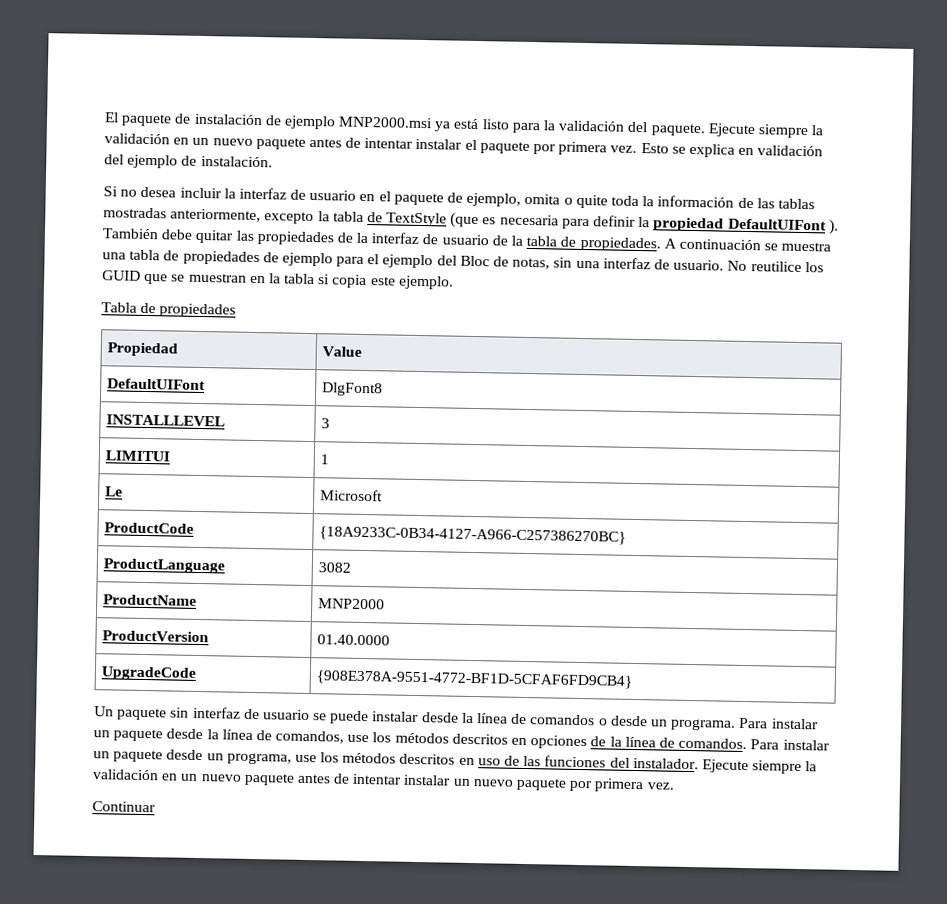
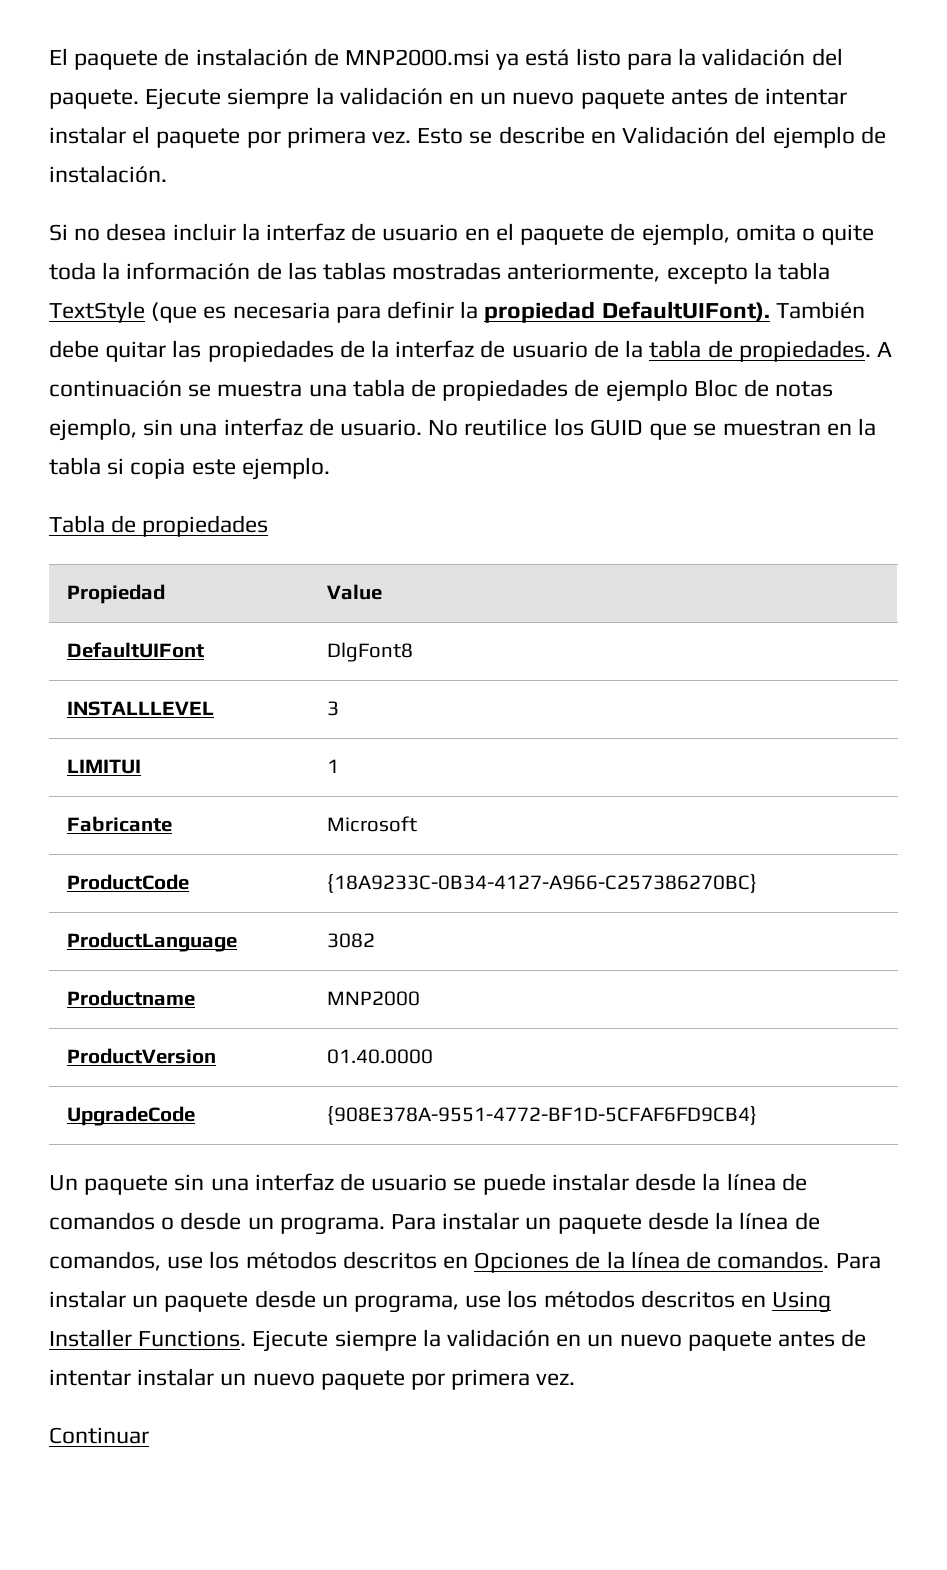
- El paquete de instalación de ejemplo MNP2000.msi ya está listo para la validación del paquete.
+ El paquete de instalación de MNP2000.msi ya está listo para la validación del paquete.
- Esto se explica en validación del ejemplo de instalación.
+ Esto se describe en Validación del ejemplo de instalación.
- Si no desea incluir la interfaz de usuario en el paquete de ejemplo, omita o quite toda la información de las tablas mostradas anteriormente, excepto la tabla de TextStyle (que es necesaria para definir la propiedad DefaultUIFont ).
+ Si no desea incluir la interfaz de usuario en el paquete de ejemplo, omita o quite toda la información de las tablas mostradas anteriormente, excepto la tabla TextStyle (que es necesaria para definir la propiedad DefaultUIFont).
- A continuación se muestra una tabla de propiedades de ejemplo para el ejemplo del Bloc de notas, sin una interfaz de usuario.
+ A continuación se muestra una tabla de propiedades de ejemplo Bloc de notas ejemplo, sin una interfaz de usuario.
- Le | Microsoft
+ Fabricante | Microsoft
- ProductName | MNP2000
+ Productname | MNP2000
- Un paquete sin interfaz de usuario se puede instalar desde la línea de comandos o desde un programa.
+ Un paquete sin una interfaz de usuario se puede instalar desde la línea de comandos o desde un programa.
- Para instalar un paquete desde la línea de comandos, use los métodos descritos en opciones de la línea de comandos.
+ Para instalar un paquete desde la línea de comandos, use los métodos descritos en Opciones de la línea de comandos.
- Para instalar un paquete desde un programa, use los métodos descritos en uso de las funciones del instalador.
+ Para instalar un paquete desde un programa, use los métodos descritos en Using Installer Functions.

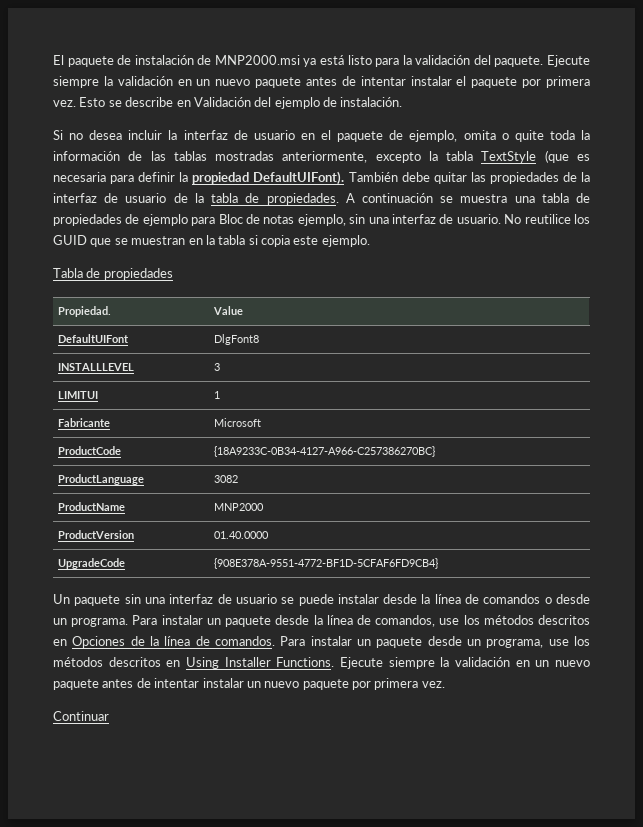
- A continuación se muestra una tabla de propiedades de ejemplo Bloc de notas ejemplo, sin una interfaz de usuario.
+ A continuación se muestra una tabla de propiedades de ejemplo para Bloc de notas ejemplo, sin una interfaz de usuario.
- Propiedad | Value
+ Propiedad. | Value
- Productname | MNP2000
+ ProductName | MNP2000

